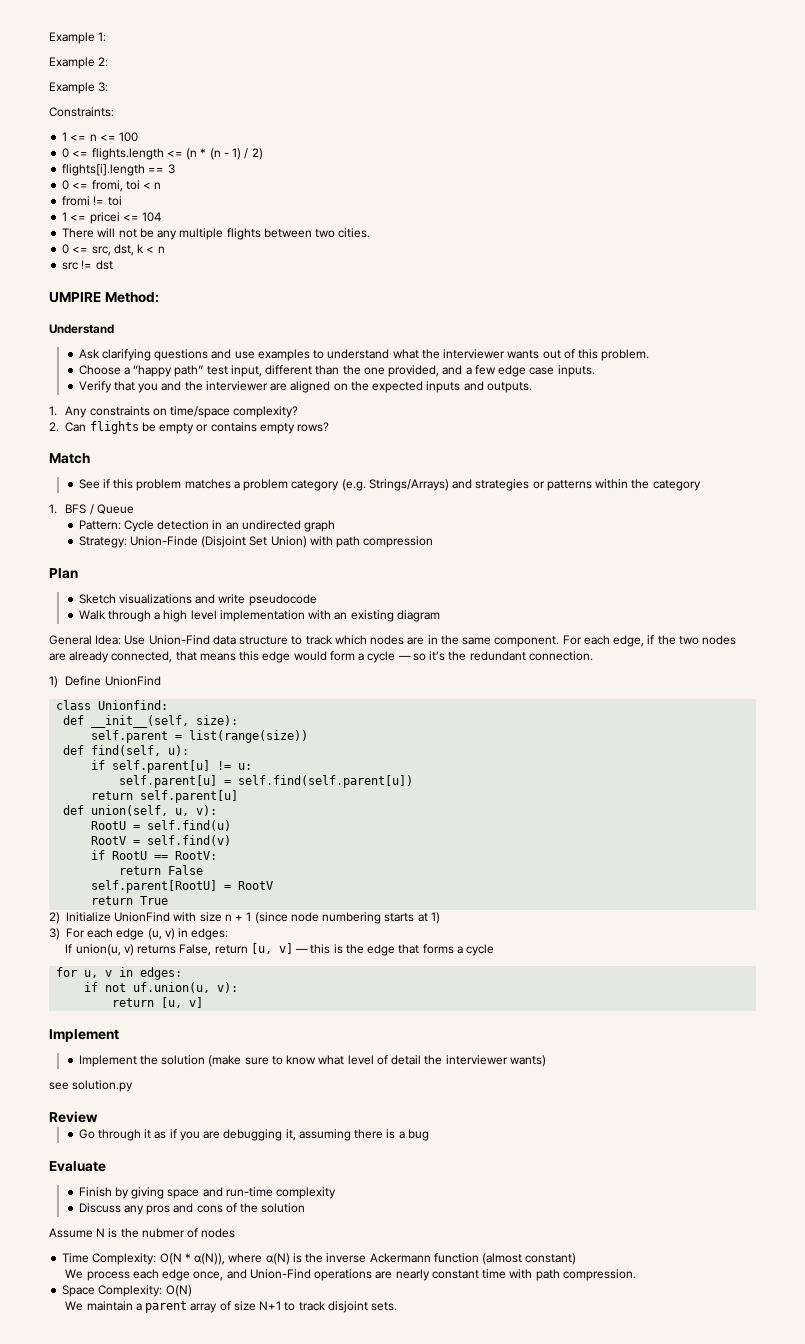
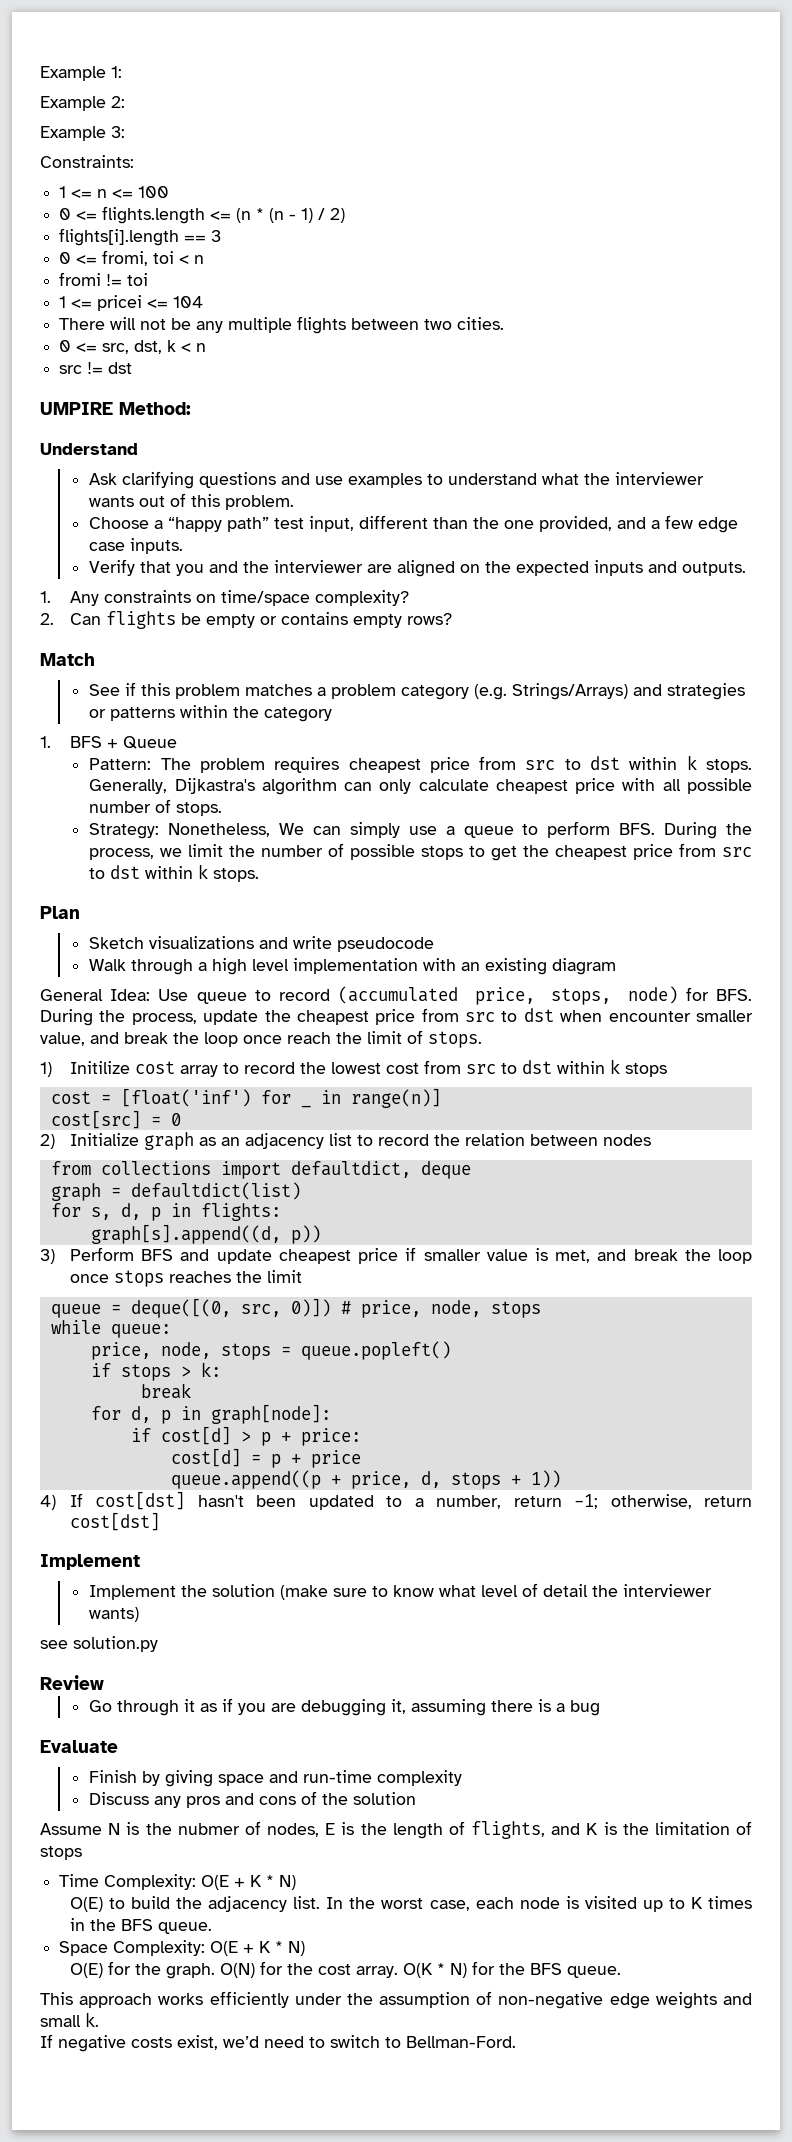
- 1. BFS / Queue
+ 1. BFS + Queue
- Pattern: Cycle detection in an undirected graph
- Strategy: Union-Finde (Disjoint Set Union) with path compression
+ Pattern: The problem requires cheapest price from src to dst within k stops. Generally, Dijkastra's algorithm can only calculate cheapest price with all possible number of stops.
+ Strategy: Nonetheless, We can simply use a queue to perform BFS. During the process, we limit the number of possible stops to get the cheapest price from src to dst within k stops.
- General Idea: Use Union-Find data structure to track which nodes are in the same component. For each edge, if the two nodes are already connected, that means this edge would form a cycle — so it’s the redundant connection.
- 1) Define UnionFind
- class Unionfind:
- def __init__(self, size):
- self.parent = list(range(size))
- def find(self, u):
- if self.parent[u] != u:
- self.parent[u] = self.find(self.parent[u])
- return self.parent[u]
- def union(self, u, v):
- RootU = self.find(u)
- RootV = self.find(v)
- if RootU == RootV:
- return False
- self.parent[RootU] = RootV
- return True
- 2) Initialize UnionFind with size n + 1 (since node numbering starts at 1)
- 3) For each edge (u, v) in edges:
- If union(u, v) returns False, return [u, v] — this is the edge that forms a cycle
- for u, v in edges:
- if not uf.union(u, v):
- return [u, v]
+ General Idea: Use queue to record (accumulated price, stops, node) for BFS. During the process, update the cheapest price from src to dst when encounter smaller value, and break the loop once reach the limit of stops.
+ 1) Initilize cost array to record the lowest cost from src to dst within k stops
+ cost = [float('inf') for _ in range(n)]
+ cost[src] = 0
+ 2) Initialize graph as an adjacency list to record the relation between nodes
+ from collections import defaultdict, deque
+ graph = defaultdict(list)
+ for s, d, p in flights:
+ graph[s].append((d, p))
+ 3) Perform BFS and update cheapest price if smaller value is met, and break the loop once stops reaches the limit
+ queue = deque([(0, src, 0)]) # price, node, stops
+ while queue:
+ price, node, stops = queue.popleft()
+ if stops > k:
+ break
+ for d, p in graph[node]:
+ if cost[d] > p + price:
+ cost[d] = p + price
+ queue.append((p + price, d, stops + 1))
+ 4) If cost[dst] hasn't been updated to a number, return -1; otherwise, return cost[dst]
- Assume N is the nubmer of nodes
- Time Complexity: O(N * α(N)), where α(N) is the inverse Ackermann function (almost constant)
- We process each edge once, and Union-Find operations are nearly constant time with path compression.
- Space Complexity: O(N)
- We maintain a parent array of size N+1 to track disjoint sets.
+ Assume N is the nubmer of nodes, E is the length of flights, and K is the limitation of stops
+ Time Complexity: O(E + K * N)
+ O(E) to build the adjacency list. In the worst case, each node is visited up to K times in the BFS queue.
+ Space Complexity: O(E + K * N)
+ O(E) for the graph. O(N) for the cost array. O(K * N) for the BFS queue.
+ This approach works efficiently under the assumption of non-negative edge weights and small k.
+ If negative costs exist, we’d need to switch to Bellman-Ford.

